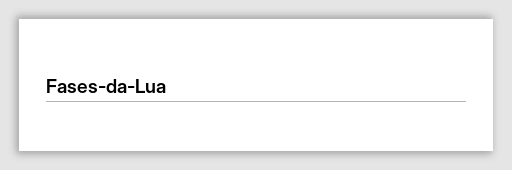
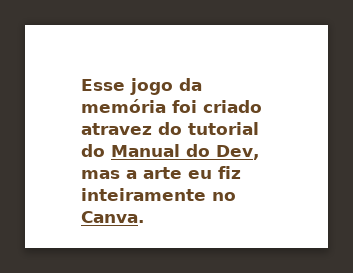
- Fases-da-Lua
+ Esse jogo da memória foi criado atravez do tutorial do Manual do Dev, mas a arte eu fiz inteiramente no Canva.

